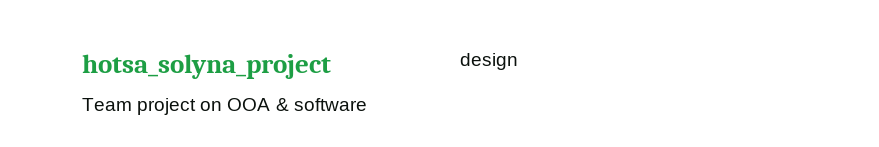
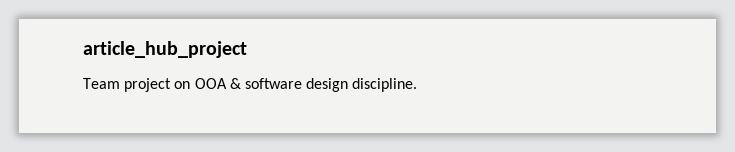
- hotsa_solyna_project
+ article_hub_project
- Team project on OOA & software design
+ Team project on OOA & software design discipline.

